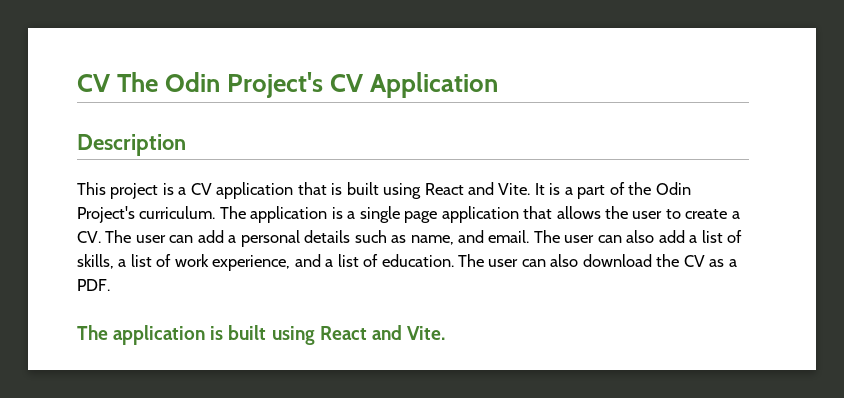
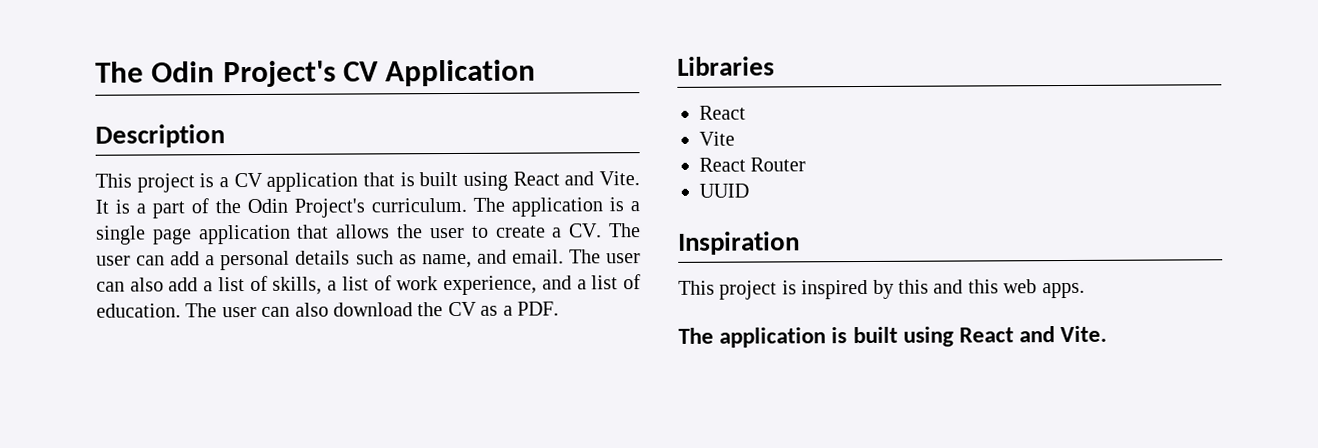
- CV The Odin Project's CV Application
+ The Odin Project's CV Application
+ Libraries
+ React
+ Vite
+ React Router
+ UUID
+ Inspiration
+ This project is inspired by this and this web apps.

